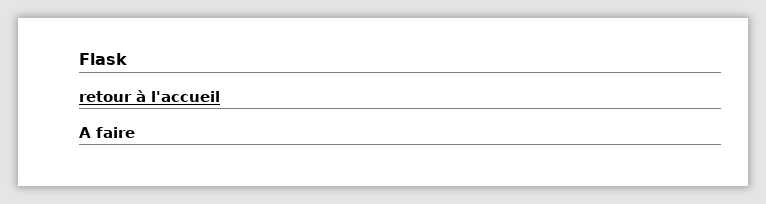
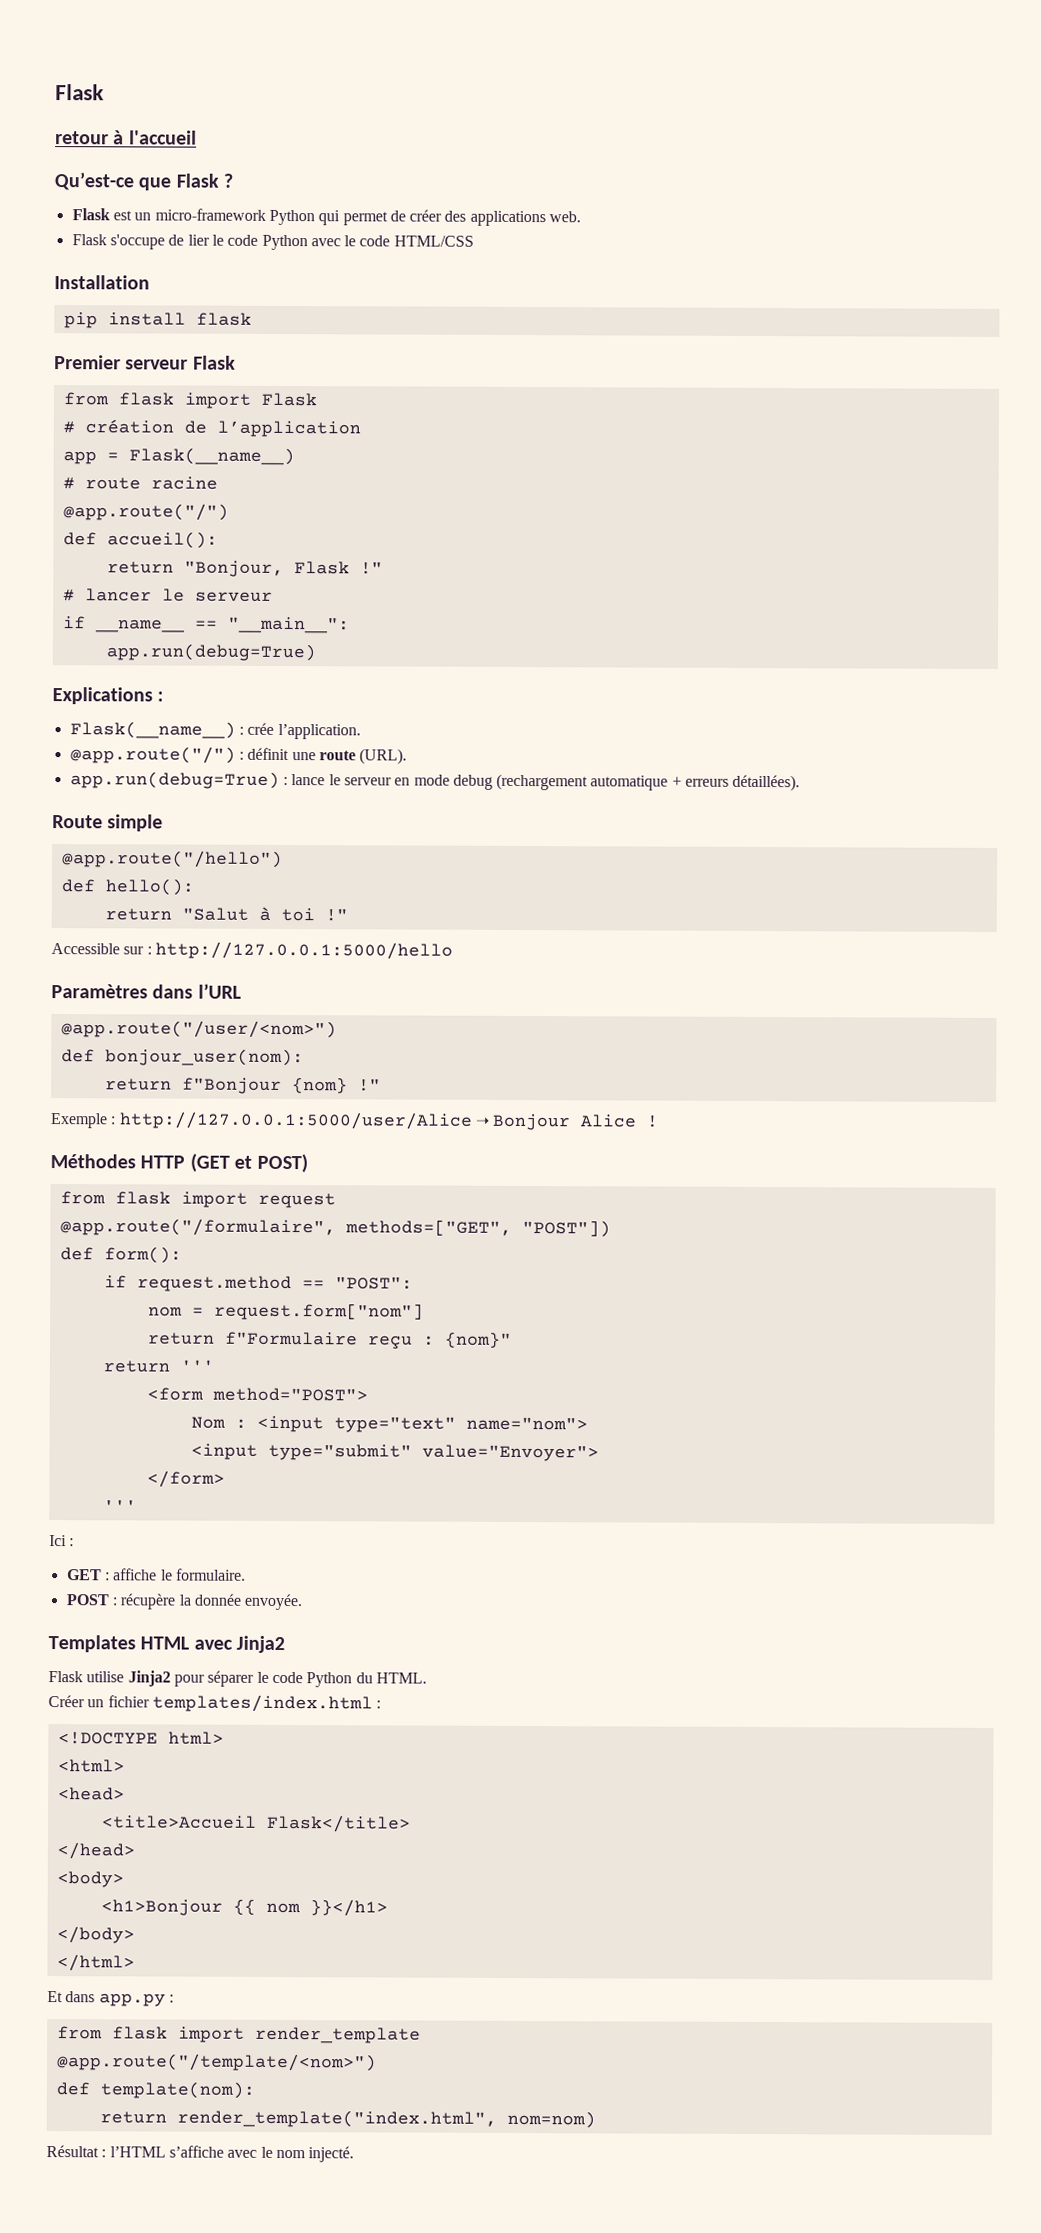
- A faire
+ Qu’est-ce que Flask ?
+ Flask est un micro-framework Python qui permet de créer des applications web.
+ Flask s'occupe de lier le code Python avec le code HTML/CSS
+ Installation
+ pip install flask
+ Premier serveur Flask
+ from flask import Flask
+ # création de l’application
+ app = Flask(__name__)
+ # route racine
+ @app.route("/")
+ def accueil():
+ return "Bonjour, Flask !"
+ # lancer le serveur
+ if __name__ == "__main__":
+ app.run(debug=True)
+ Explications :
+ Flask(__name__) : crée l’application.
+ @app.route("/") : définit une route (URL).
+ app.run(debug=True) : lance le serveur en mode debug (rechargement automatique + erreurs détaillées).
+ Route simple
+ @app.route("/hello")
+ def hello():
+ return "Salut à toi !"
+ Accessible sur : http://127.0.0.1:5000/hello
+ Paramètres dans l’URL
+ @app.route("/user/<nom>")
+ def bonjour_user(nom):
+ return f"Bonjour {nom} !"
+ Exemple : http://127.0.0.1:5000/user/Alice ➝ Bonjour Alice !
+ Méthodes HTTP (GET et POST)
+ from flask import request
+ @app.route("/formulaire", methods=["GET", "POST"])
+ def form():
+ if request.method == "POST":
+ nom = request.form["nom"]
+ return f"Formulaire reçu : {nom}"
+ return '''
+ <form method="POST">
+ Nom : <input type="text" name="nom">
+ <input type="submit" value="Envoyer">
+ </form>
+ '''
+ Ici :
+ GET : affiche le formulaire.
+ POST : récupère la donnée envoyée.
+ Templates HTML avec Jinja2
+ Flask utilise Jinja2 pour séparer le code Python du HTML.
+ Créer un fichier templates/index.html :
+ <!DOCTYPE html>
+ <html>
+ <head>
+ <title>Accueil Flask</title>
+ </head>
+ <body>
+ <h1>Bonjour {{ nom }}</h1>
+ </body>
+ </html>
+ Et dans app.py :
+ from flask import render_template
+ @app.route("/template/<nom>")
+ def template(nom):
+ return render_template("index.html", nom=nom)
+ Résultat : l’HTML s’affiche avec le nom injecté.

